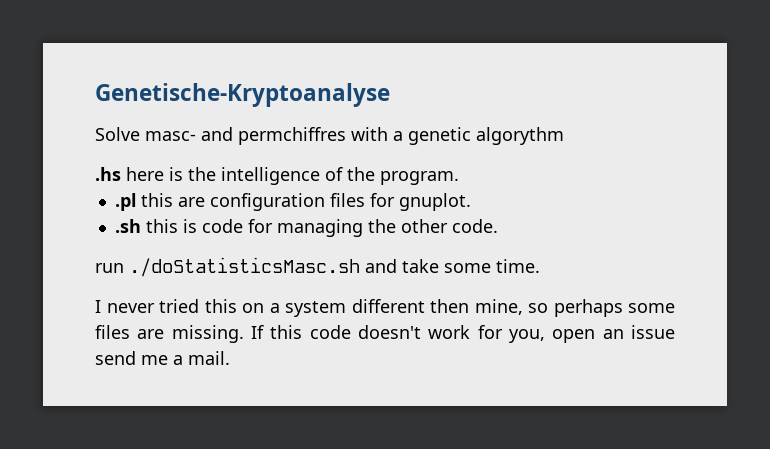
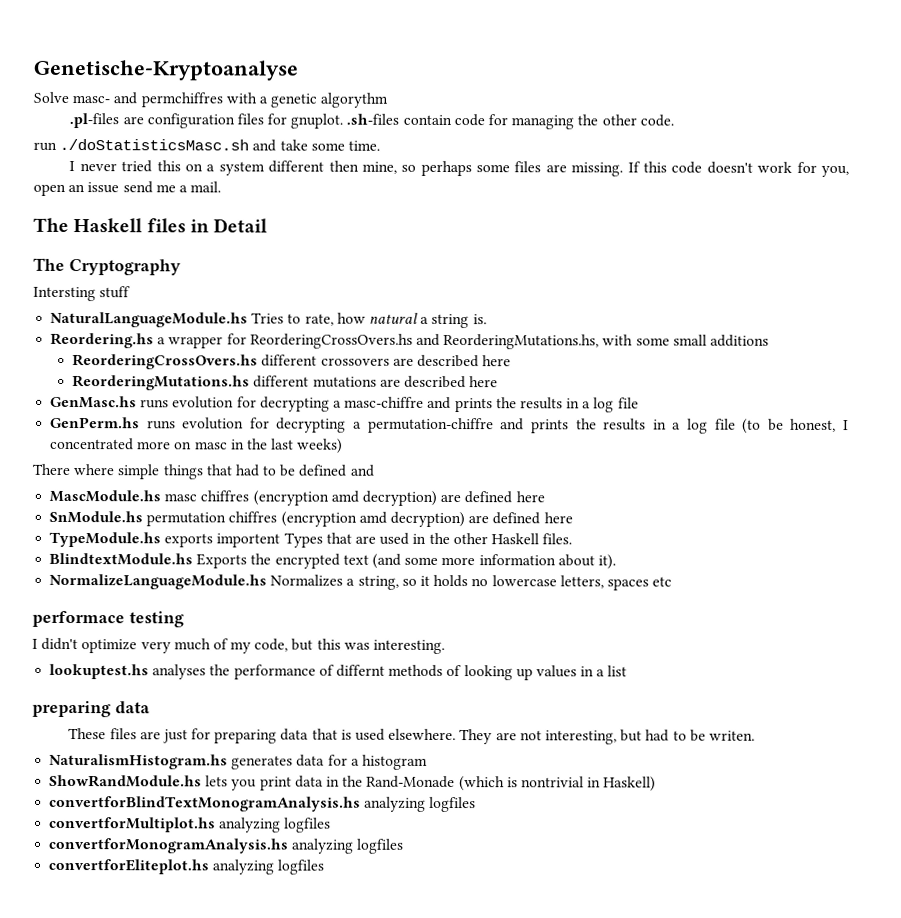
- .hs here is the intelligence of the program.
- .pl this are configuration files for gnuplot.
- .sh this is code for managing the other code.
+ .pl-files are configuration files for gnuplot. .sh-files contain code for managing the other code.
+ The Haskell files in Detail
+ The Cryptography
+ Intersting stuff
+ NaturalLanguageModule.hs Tries to rate, how natural a string is.
+ Reordering.hs a wrapper for ReorderingCrossOvers.hs and ReorderingMutations.hs, with some small additions
+ ReorderingCrossOvers.hs different crossovers are described here
+ ReorderingMutations.hs different mutations are described here
+ GenMasc.hs runs evolution for decrypting a masc-chiffre and prints the results in a log file
+ GenPerm.hs runs evolution for decrypting a permutation-chiffre and prints the results in a log file (to be honest, I concentrated more on masc in the last weeks)
+ There where simple things that had to be defined and
+ MascModule.hs masc chiffres (encryption amd decryption) are defined here
+ SnModule.hs permutation chiffres (encryption amd decryption) are defined here
+ TypeModule.hs exports importent Types that are used in the other Haskell files.
+ BlindtextModule.hs Exports the encrypted text (and some more information about it).
+ NormalizeLanguageModule.hs Normalizes a string, so it holds no lowercase letters, spaces etc
+ performace testing
+ I didn't optimize very much of my code, but this was interesting.
+ lookuptest.hs analyses the performance of differnt methods of looking up values in a list
+ preparing data
+ These files are just for preparing data that is used elsewhere. They are not interesting, but had to be writen.
+ NaturalismHistogram.hs generates data for a histogram
+ ShowRandModule.hs lets you print data in the Rand-Monade (which is nontrivial in Haskell)
+ convertforBlindTextMonogramAnalysis.hs analyzing logfiles
+ convertforMultiplot.hs analyzing logfiles
+ convertforMonogramAnalysis.hs analyzing logfiles
+ convertforEliteplot.hs analyzing logfiles

